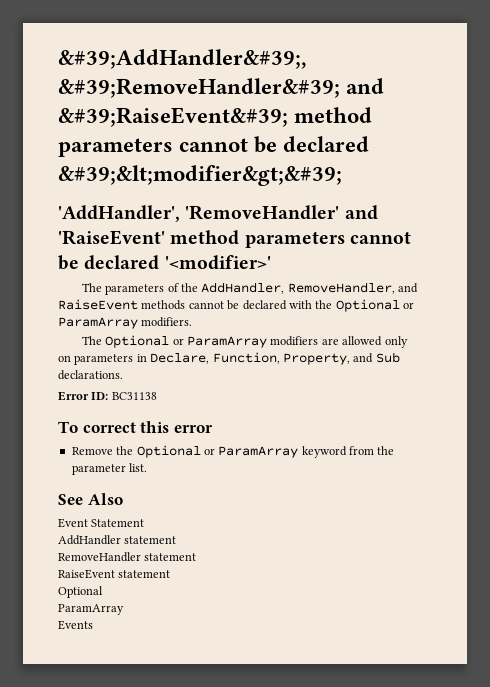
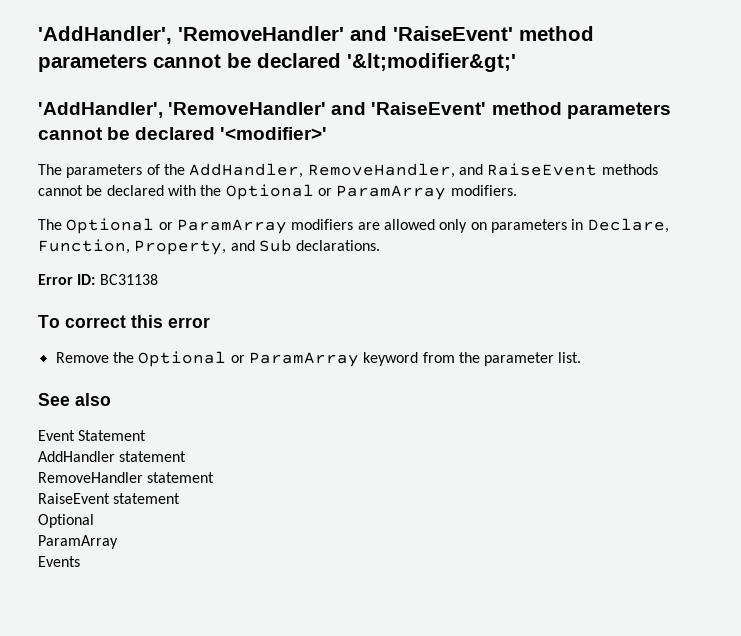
- &#39;AddHandler&#39;, &#39;RemoveHandler&#39; and &#39;RaiseEvent&#39; method parameters cannot be declared &#39;&lt;modifier&gt;&#39;
+ 'AddHandler', 'RemoveHandler' and 'RaiseEvent' method parameters cannot be declared '&lt;modifier&gt;'
- See Also
+ See also

